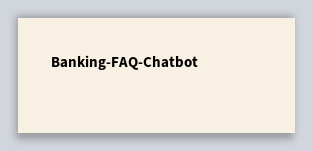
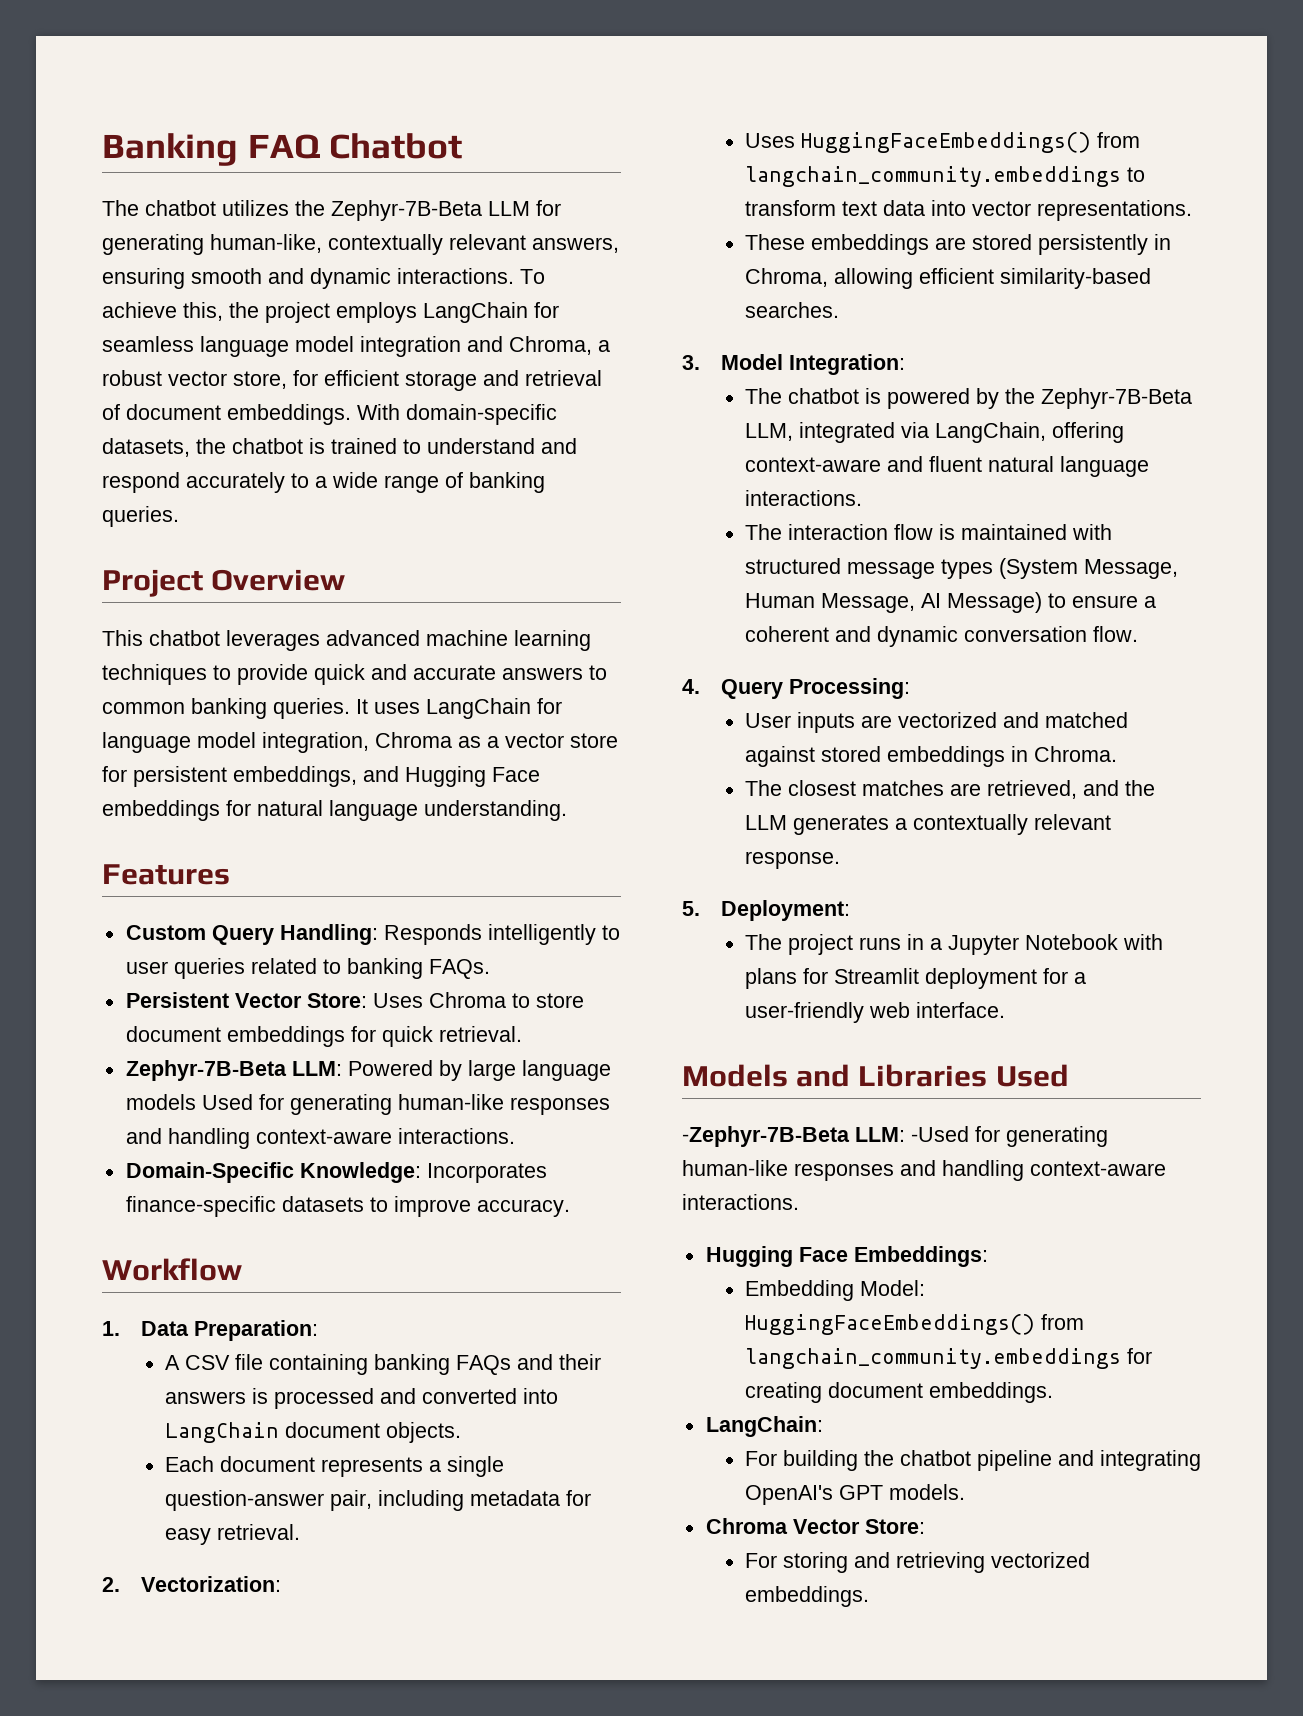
- Banking-FAQ-Chatbot
+ Banking FAQ Chatbot
+ The chatbot utilizes the Zephyr-7B-Beta LLM for generating human-like, contextually relevant answers, ensuring smooth and dynamic interactions. To achieve this, the project employs LangChain for seamless language model integration and Chroma, a robust vector store, for efficient storage and retrieval of document embeddings. With domain-specific datasets, the chatbot is trained to understand and respond accurately to a wide range of banking queries.
+ Project Overview
+ This chatbot leverages advanced machine learning techniques to provide quick and accurate answers to common banking queries. It uses LangChain for language model integration, Chroma as a vector store for persistent embeddings, and Hugging Face embeddings for natural language understanding.
+ Features
+ Custom Query Handling: Responds intelligently to user queries related to banking FAQs.
+ Persistent Vector Store: Uses Chroma to store document embeddings for quick retrieval.
+ Zephyr-7B-Beta LLM: Powered by large language models Used for generating human-like responses and handling context-aware interactions.
+ Domain-Specific Knowledge: Incorporates finance-specific datasets to improve accuracy.
+ Workflow
+ 1. Data Preparation:
+ A CSV file containing banking FAQs and their answers is processed and converted into LangChain document objects.
+ Each document represents a single question-answer pair, including metadata for easy retrieval.
+ 2. Vectorization:
+ Uses HuggingFaceEmbeddings() from langchain_community.embeddings to transform text data into vector representations.
+ These embeddings are stored persistently in Chroma, allowing efficient similarity-based searches.
+ 3. Model Integration:
+ The chatbot is powered by the Zephyr-7B-Beta LLM, integrated via LangChain, offering context-aware and fluent natural language interactions.
+ The interaction flow is maintained with structured message types (System Message, Human Message, AI Message) to ensure a coherent and dynamic conversation flow.
+ 4. Query Processing:
+ User inputs are vectorized and matched against stored embeddings in Chroma.
+ The closest matches are retrieved, and the LLM generates a contextually relevant response.
+ 5. Deployment:
+ The project runs in a Jupyter Notebook with plans for Streamlit deployment for a user-friendly web interface.
+ Models and Libraries Used
+ -Zephyr-7B-Beta LLM: -Used for generating human-like responses and handling context-aware interactions.
+ Hugging Face Embeddings:
+ Embedding Model: HuggingFaceEmbeddings() from langchain_community.embeddings for creating document embeddings.
+ LangChain:
+ For building the chatbot pipeline and integrating OpenAI's GPT models.
+ Chroma Vector Store:
+ For storing and retrieving vectorized embeddings.

